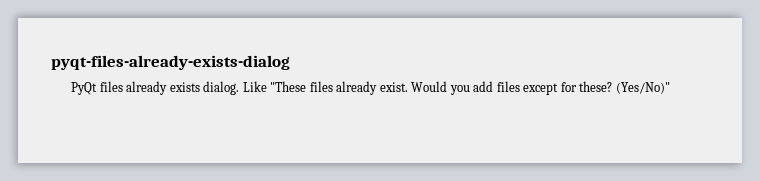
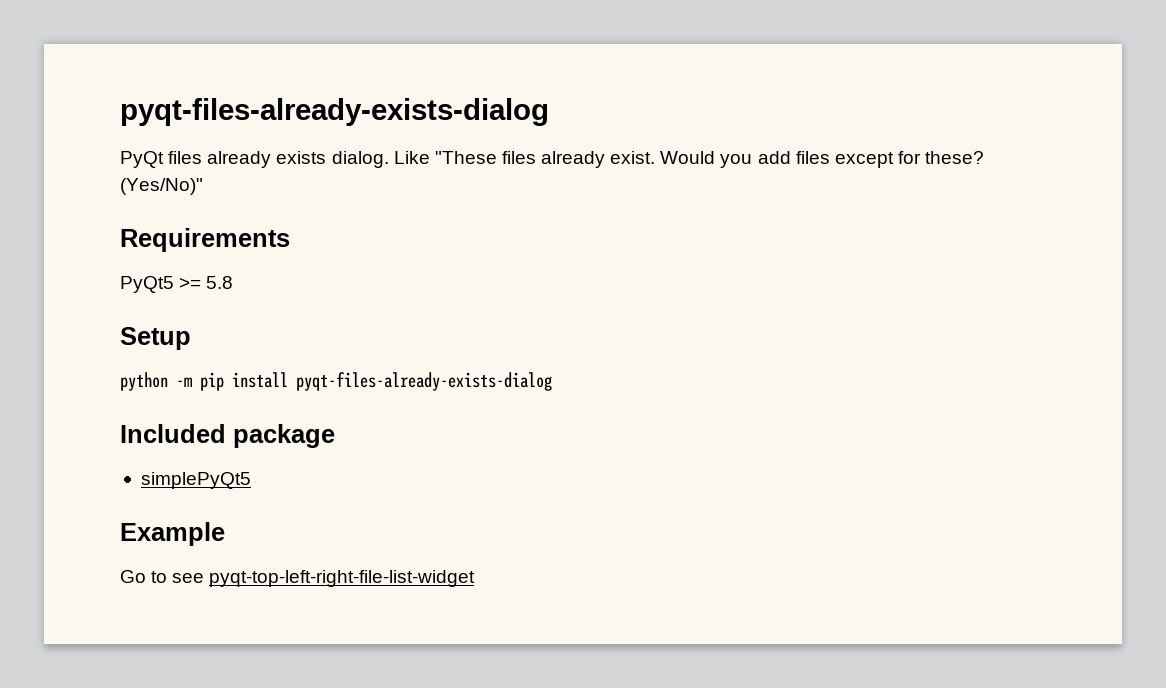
+ Requirements
+ PyQt5 >= 5.8
+ Setup
+ python -m pip install pyqt-files-already-exists-dialog
+ Included package
+ simplePyQt5
+ Example
+ Go to see pyqt-top-left-right-file-list-widget

